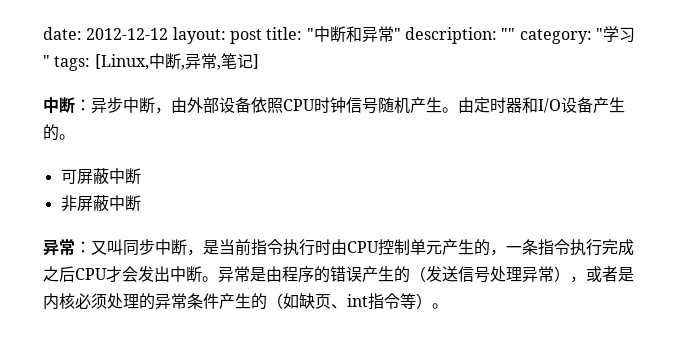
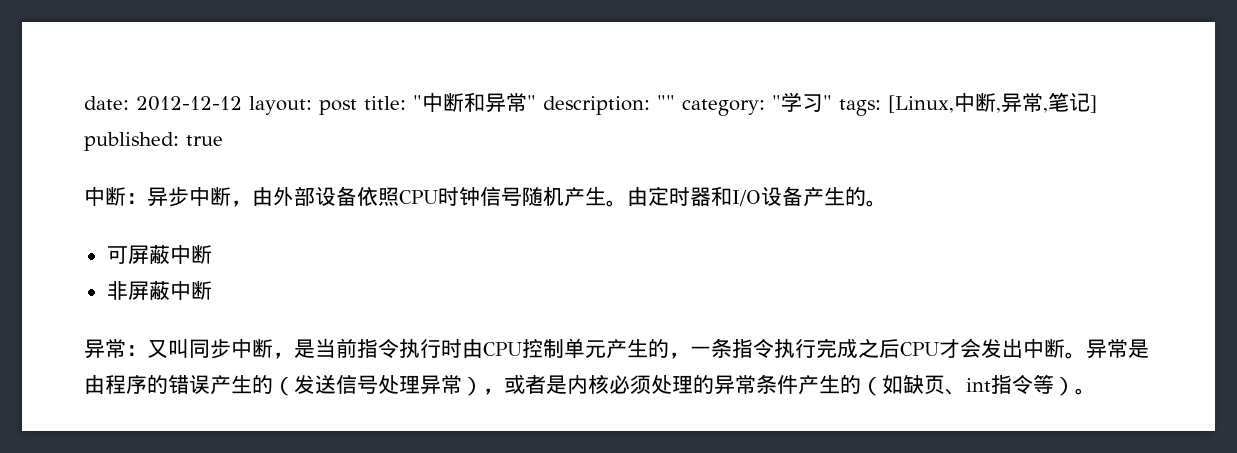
- date: 2012-12-12 layout: post title: "中断和异常" description: "" category: "学习" tags: [Linux,中断,异常,笔记]
+ date: 2012-12-12 layout: post title: "中断和异常" description: "" category: "学习" tags: [Linux,中断,异常,笔记] published: true

